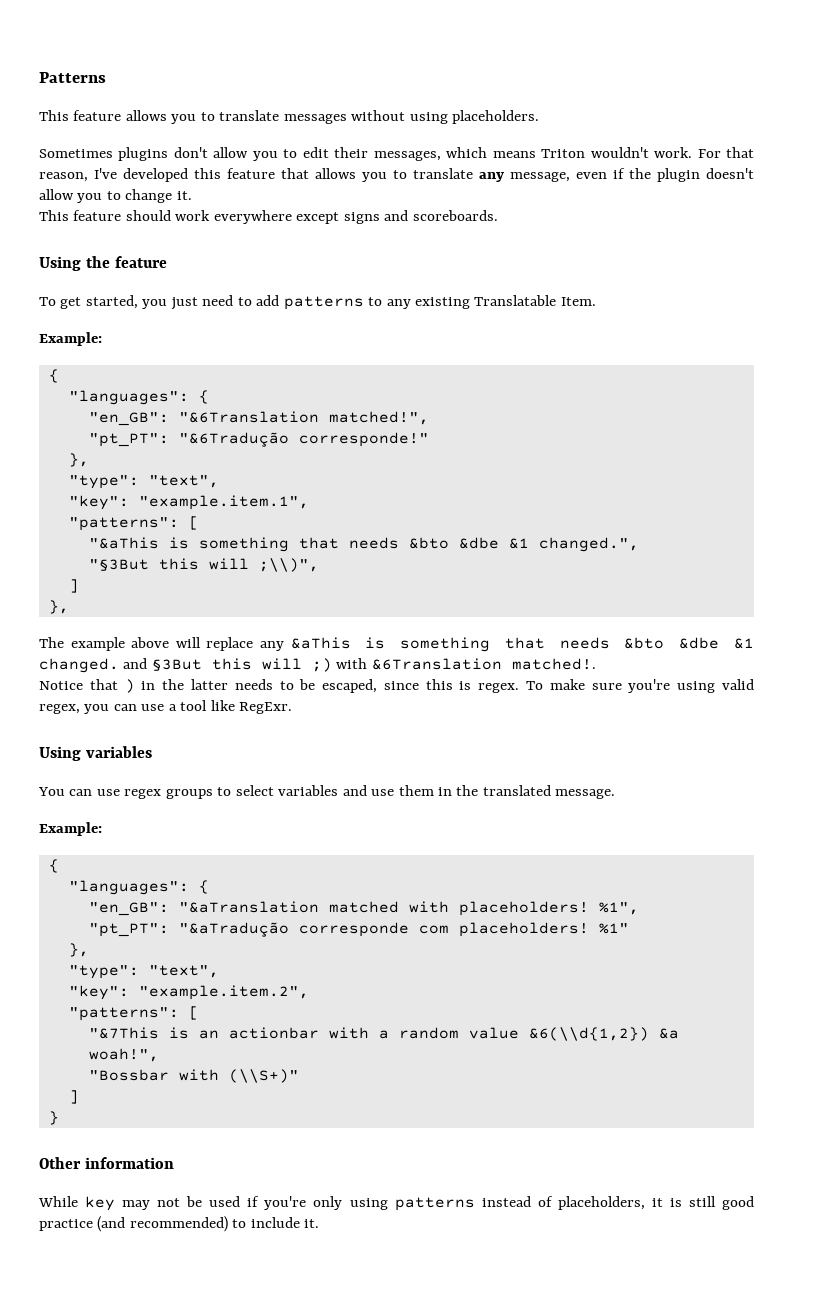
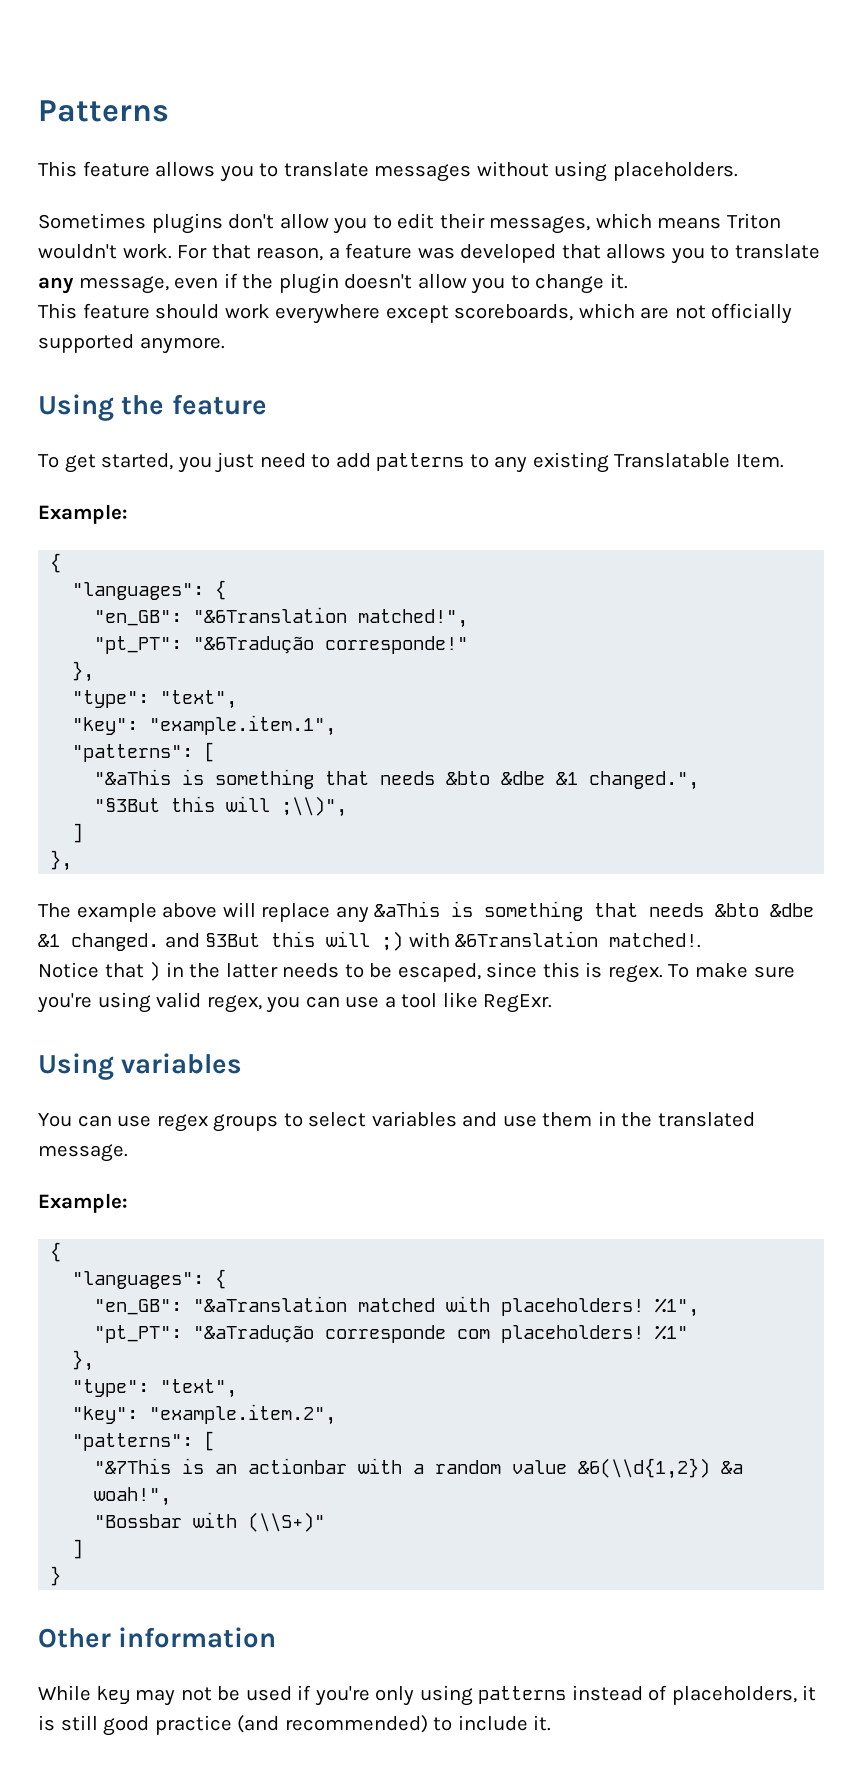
- For that reason, I've developed this feature that allows you to translate any message, even if the plugin doesn't allow you to change it.
+ For that reason, a feature was developed that allows you to translate any message, even if the plugin doesn't allow you to change it.
- This feature should work everywhere except signs and scoreboards.
+ This feature should work everywhere except scoreboards, which are not officially supported anymore.

